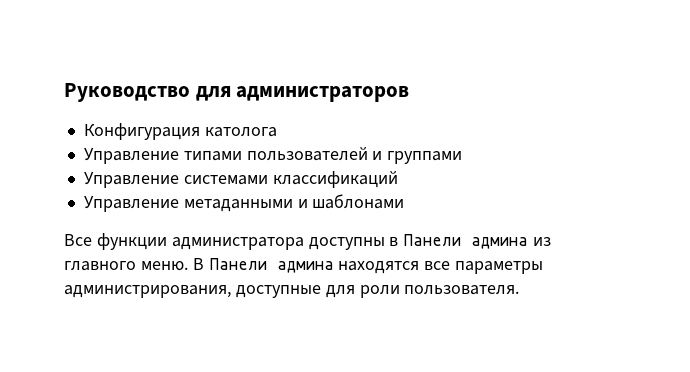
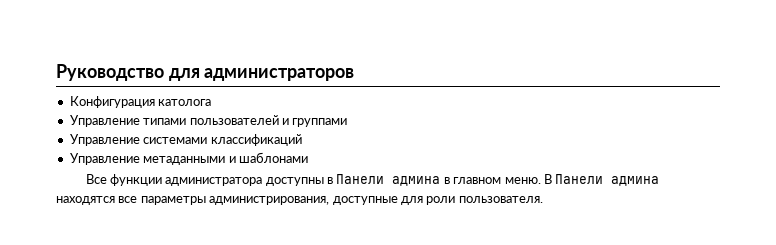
- Все функции администратора доступны в Панели админа из главного меню.
+ Все функции администратора доступны в Панели админа в главном меню.

